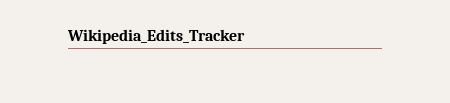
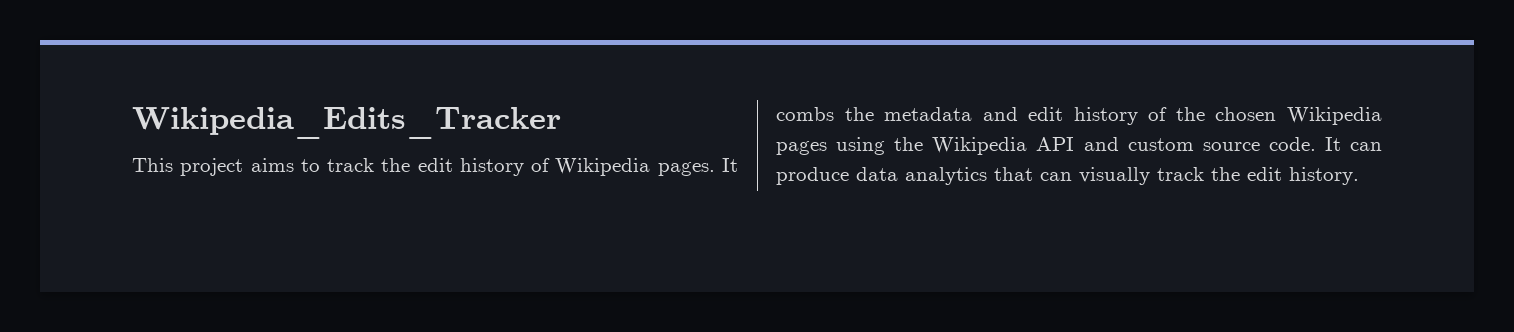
+ This project aims to track the edit history of Wikipedia pages. It combs the metadata and edit history of the chosen Wikipedia pages using the Wikipedia API and custom source code. It can produce data analytics that can visually track the edit history.

